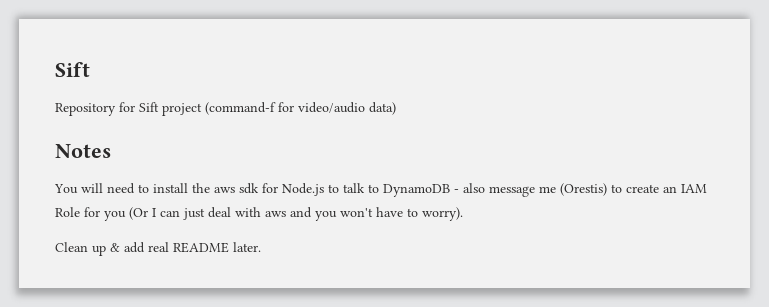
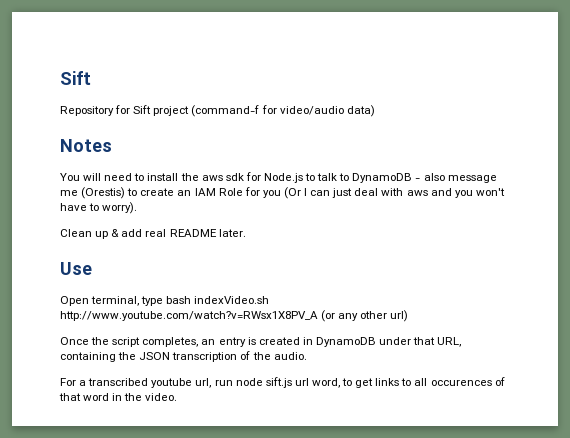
+ Use
+ Open terminal, type bash indexVideo.sh http://www.youtube.com/watch?v=RWsx1X8PV_A (or any other url)
+ Once the script completes, an entry is created in DynamoDB under that URL, containing the JSON transcription of the audio.
+ For a transcribed youtube url, run node sift.js url word, to get links to all occurences of that word in the video.

